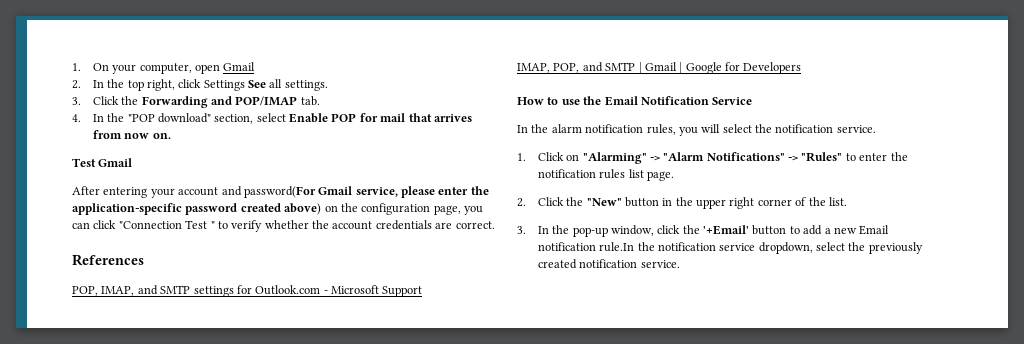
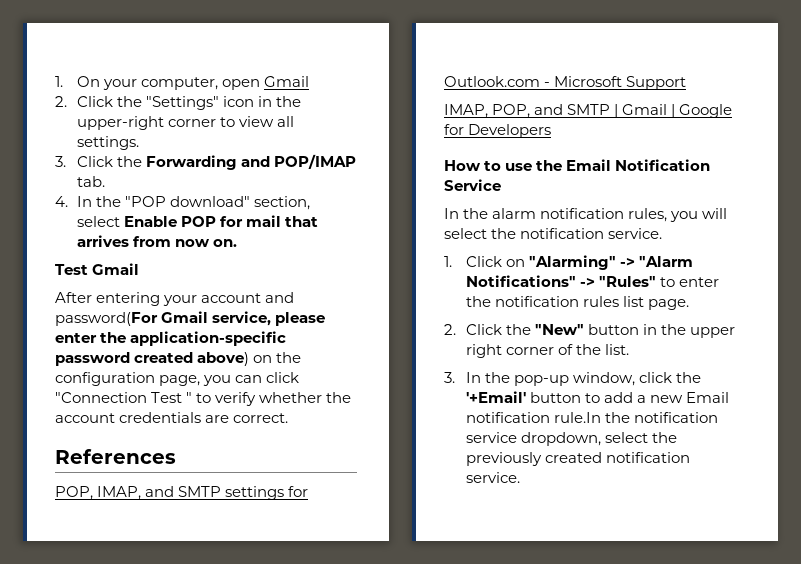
- 2. In the top right, click Settings See all settings.
+ 2. Click the "Settings" icon in the upper-right corner to view all settings.

